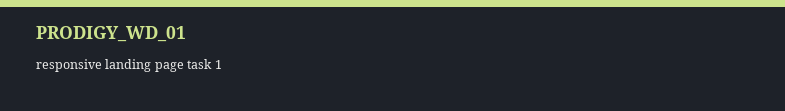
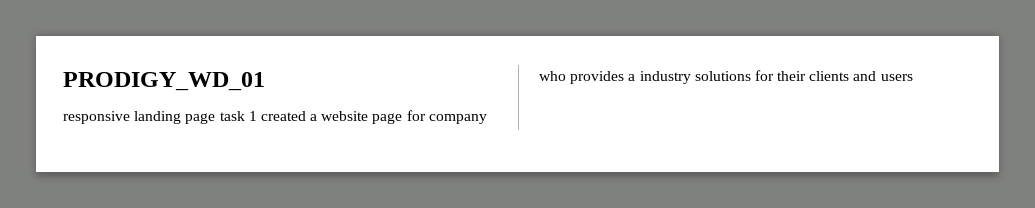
- responsive landing page task 1
+ responsive landing page task 1 created a website page for company who provides a industry solutions for their clients and users

